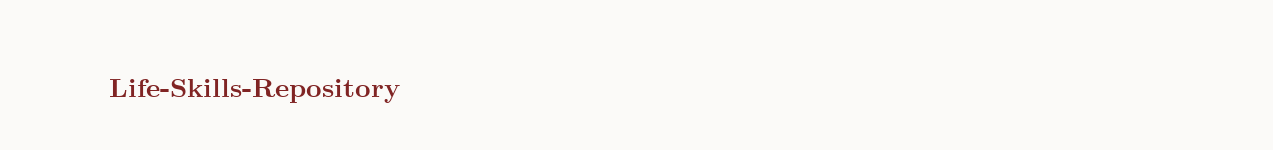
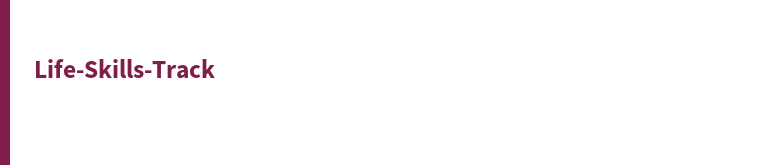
- Life-Skills-Repository
+ Life-Skills-Track

